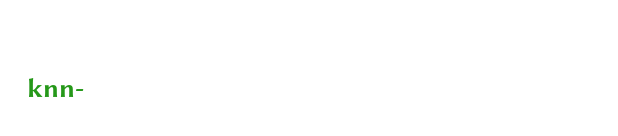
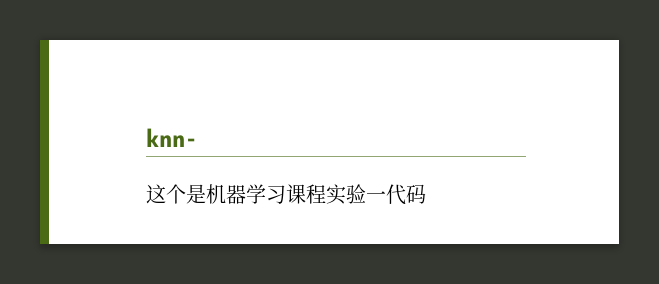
+ 这个是机器学习课程实验一代码

